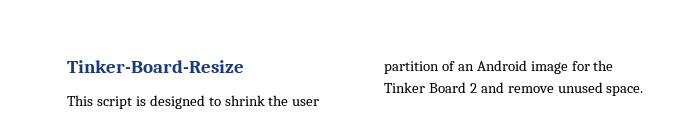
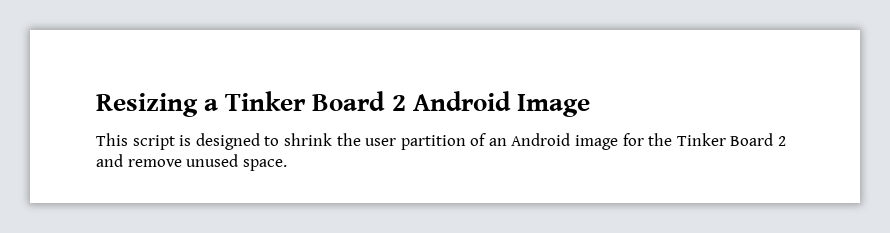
- Tinker-Board-Resize
+ Resizing a Tinker Board 2 Android Image

